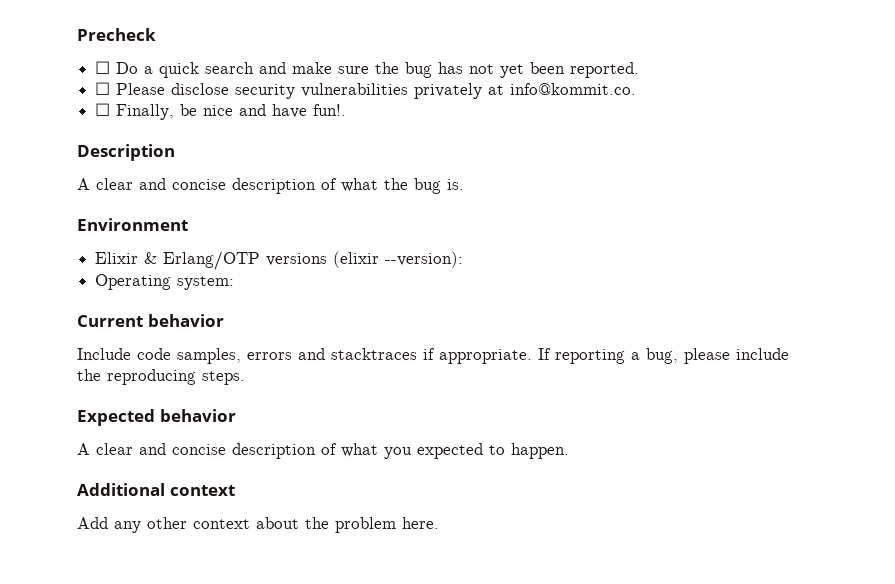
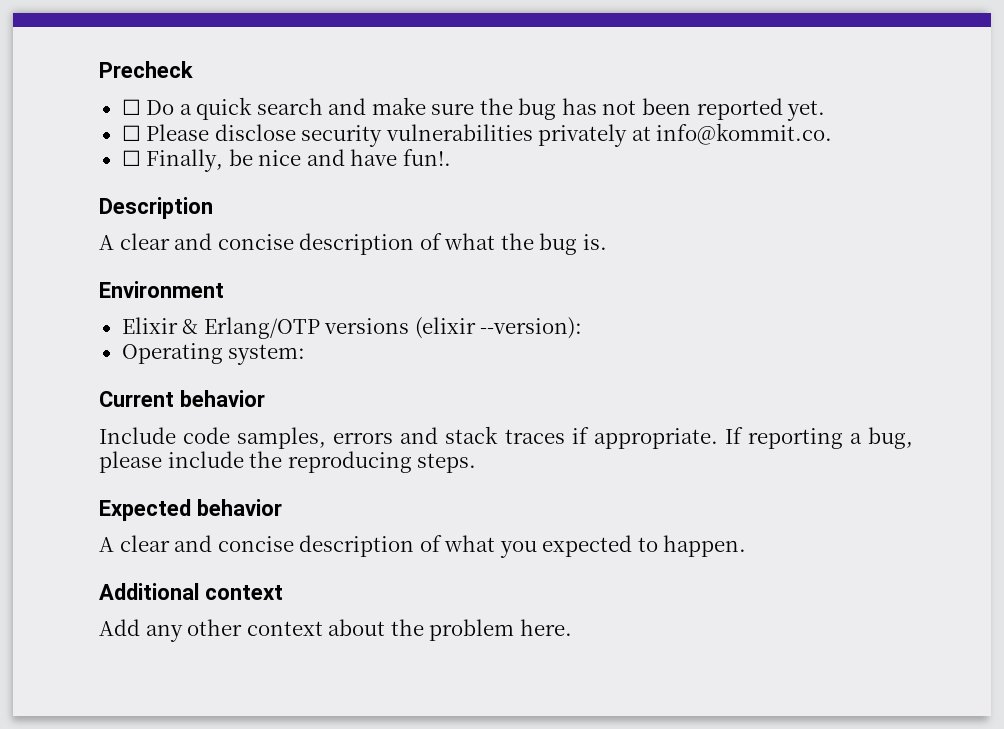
- ☐ Do a quick search and make sure the bug has not yet been reported.
+ ☐ Do a quick search and make sure the bug has not been reported yet.
- Include code samples, errors and stacktraces if appropriate.
+ Include code samples, errors and stack traces if appropriate.

